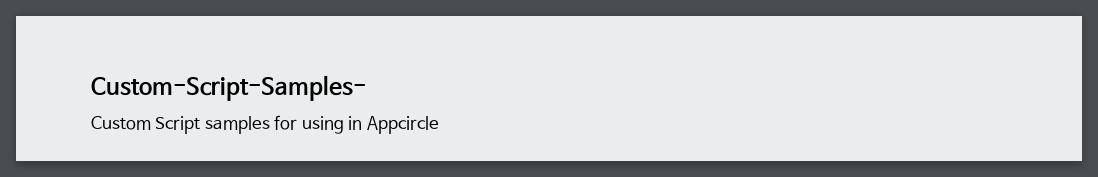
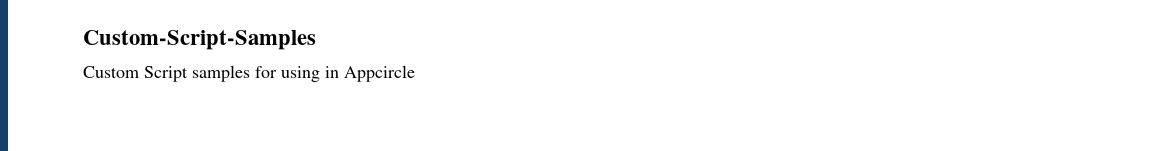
- Custom-Script-Samples-
+ Custom-Script-Samples

